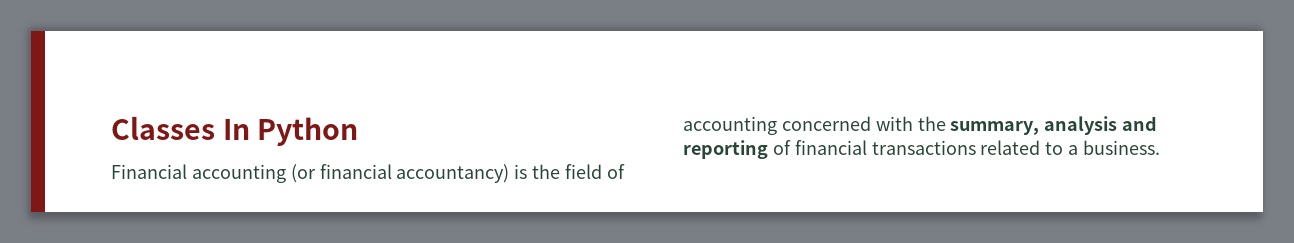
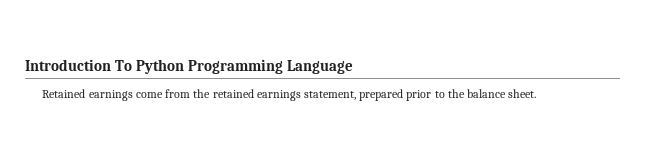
- Classes In Python
- Financial accounting (or financial accountancy) is the field of accounting concerned with the summary, analysis and reporting of financial transactions related to a business.
+ Introduction To Python Programming Language
+ Retained earnings come from the retained earnings statement, prepared prior to the balance sheet.

